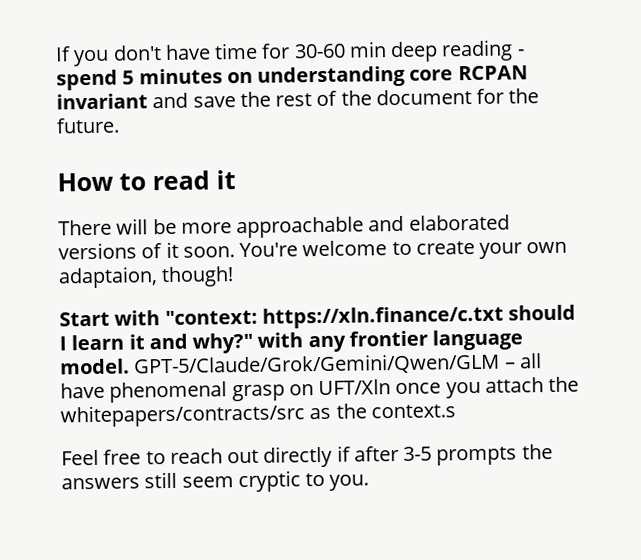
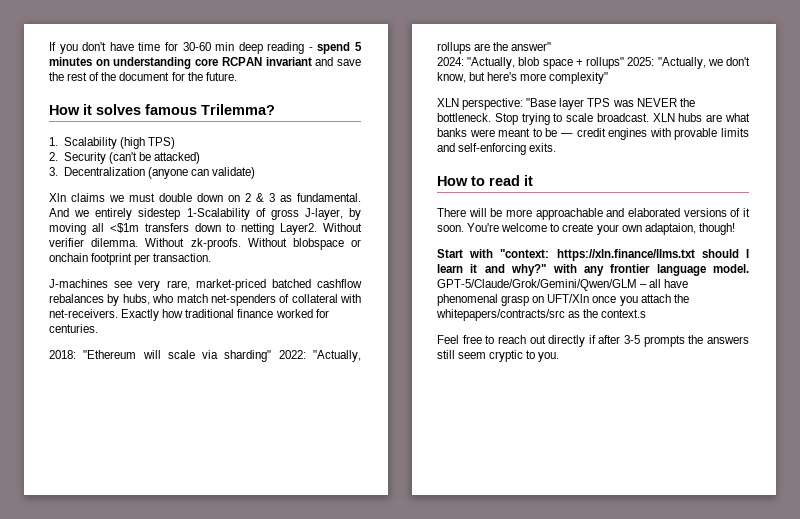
+ How it solves famous Trilemma?
+ 1. Scalability (high TPS)
+ 2. Security (can't be attacked)
+ 3. Decentralization (anyone can validate)
+ Xln claims we must double down on 2 & 3 as fundamental. And we entirely sidestep 1-Scalability of gross J-layer, by moving all <$1m transfers down to netting Layer2. Without verifier dilemma. Without zk-proofs. Without blobspace or onchain footprint per transaction.
+ J-machines see very rare, market-priced batched cashflow rebalances by hubs, who match net-spenders of collateral with net-receivers. Exactly how traditional finance worked for centuries.
+ 2018: "Ethereum will scale via sharding" 2022: "Actually, rollups are the answer"
+ 2024: "Actually, blob space + rollups" 2025: "Actually, we don't know, but here's more complexity"
+ XLN perspective: "Base layer TPS was NEVER the bottleneck. Stop trying to scale broadcast. XLN hubs are what banks were meant to be — credit engines with provable limits and self-enforcing exits.
- Start with "context: https://xln.finance/c.txt should I learn it and why?" with any frontier language model.
+ Start with "context: https://xln.finance/llms.txt should I learn it and why?" with any frontier language model.

